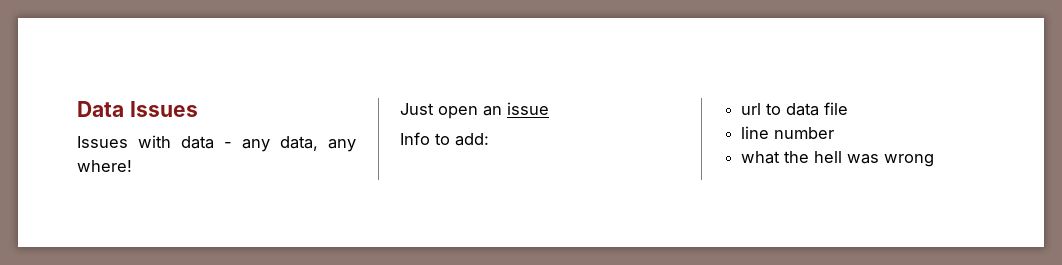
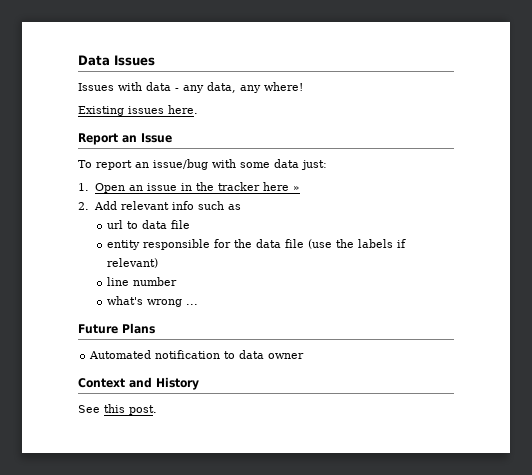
- Just open an issue
- Info to add:
+ Existing issues here.
+ Report an Issue
+ To report an issue/bug with some data just:
+ 1. Open an issue in the tracker here »
+ 2. Add relevant info such as
  url to data file
+ entity responsible for the data file (use the labels if relevant)
  line number
- what the hell was wrong
+ what's wrong ...
+ Future Plans
+ Automated notification to data owner
+ Context and History
+ See this post.

